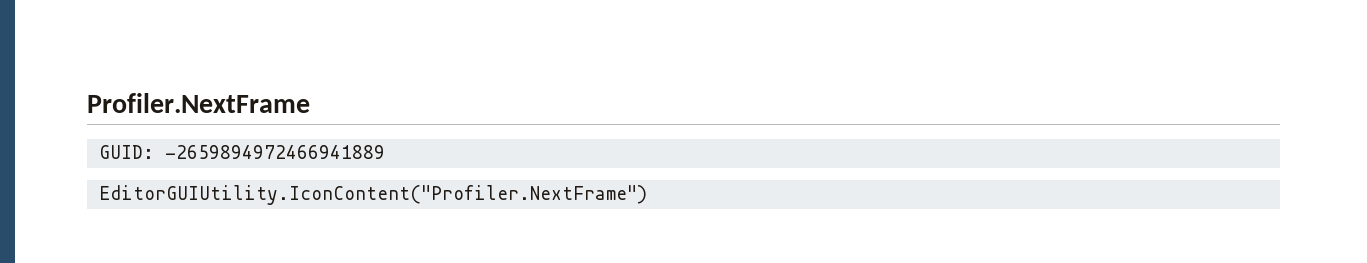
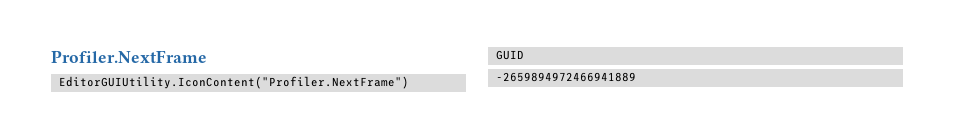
- GUID: -2659894972466941889
+ EditorGUIUtility.IconContent("Profiler.NextFrame")
+ GUID
+ -2659894972466941889
- EditorGUIUtility.IconContent("Profiler.NextFrame")

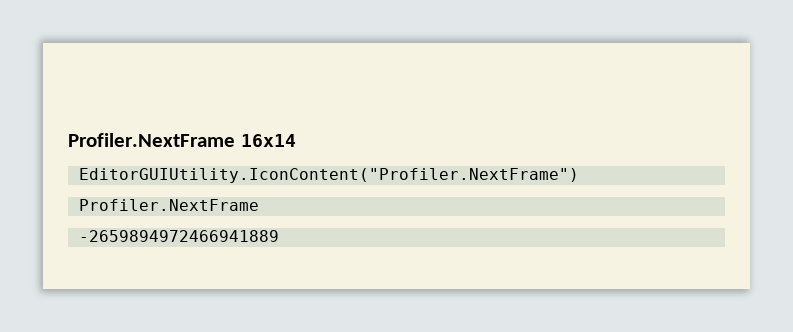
- Profiler.NextFrame
+ Profiler.NextFrame 16x14
  EditorGUIUtility.IconContent("Profiler.NextFrame")
- GUID
+ Profiler.NextFrame

